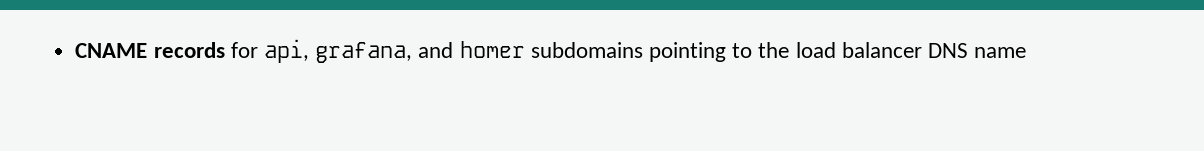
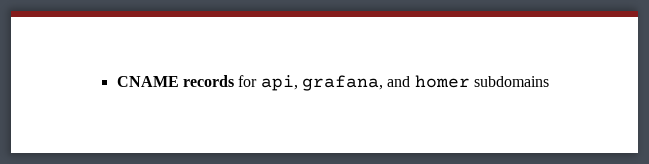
- CNAME records for api, grafana, and homer subdomains pointing to the load balancer DNS name
+ CNAME records for api, grafana, and homer subdomains

